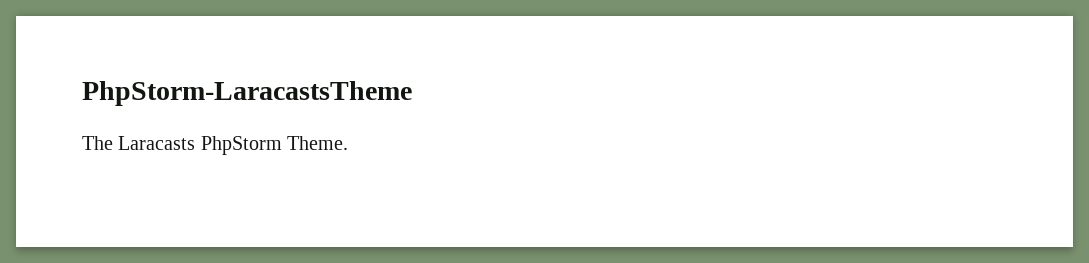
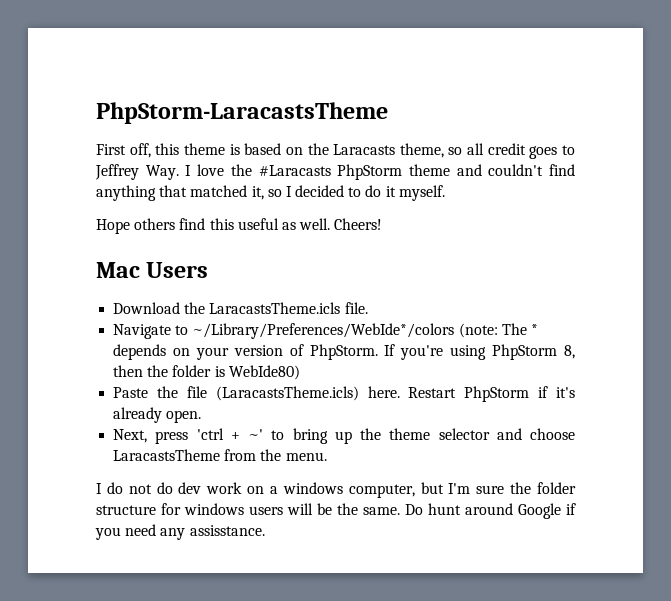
- The Laracasts PhpStorm Theme.
+ First off, this theme is based on the Laracasts theme, so all credit goes to Jeffrey Way. I love the #Laracasts PhpStorm theme and couldn't find anything that matched it, so I decided to do it myself.
+ Hope others find this useful as well. Cheers!
+ Mac Users
+ Download the LaracastsTheme.icls file.
+ Navigate to ~/Library/Preferences/WebIde*/colors (note: The * depends on your version of PhpStorm. If you're using PhpStorm 8, then the folder is WebIde80)
+ Paste the file (LaracastsTheme.icls) here. Restart PhpStorm if it's already open.
+ Next, press 'ctrl + ~' to bring up the theme selector and choose LaracastsTheme from the menu.
+ I do not do dev work on a windows computer, but I'm sure the folder structure for windows users will be the same. Do hunt around Google if you need any assisstance.

